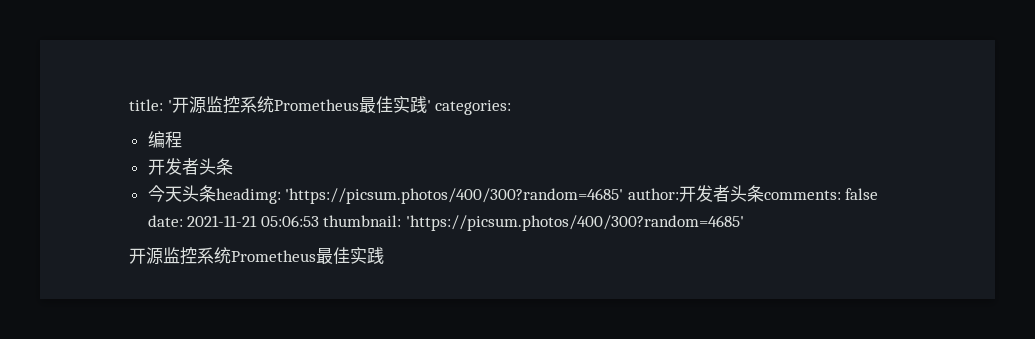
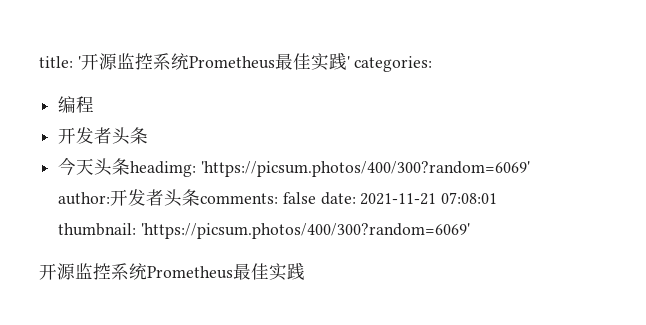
- 今天头条headimg: 'https://picsum.photos/400/300?random=4685' author:开发者头条comments: false date: 2021-11-21 05:06:53 thumbnail: 'https://picsum.photos/400/300?random=4685'
+ 今天头条headimg: 'https://picsum.photos/400/300?random=6069' author:开发者头条comments: false date: 2021-11-21 07:08:01 thumbnail: 'https://picsum.photos/400/300?random=6069'

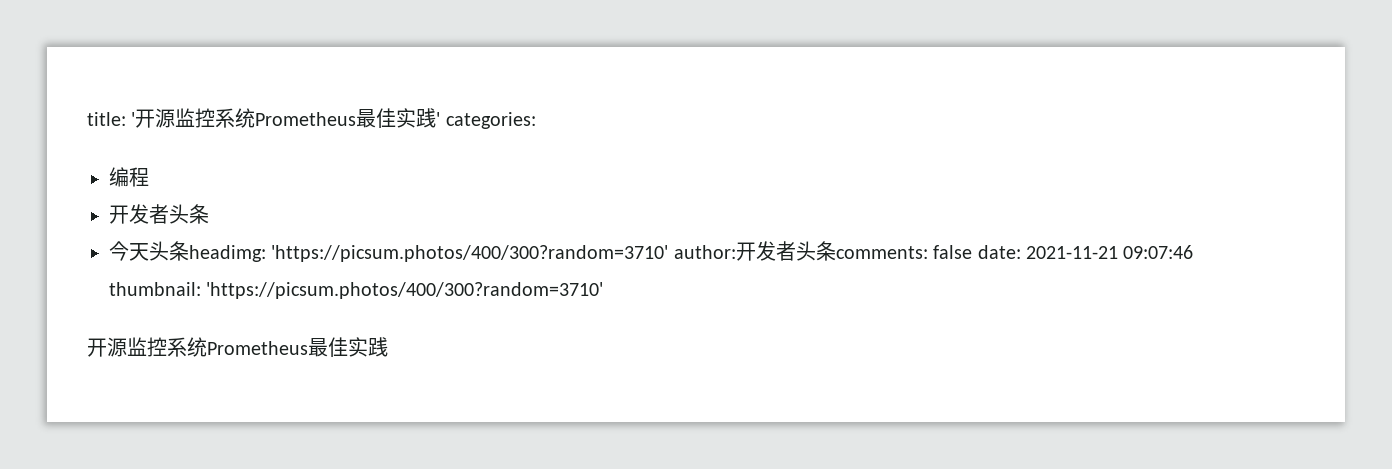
- 今天头条headimg: 'https://picsum.photos/400/300?random=6069' author:开发者头条comments: false date: 2021-11-21 07:08:01 thumbnail: 'https://picsum.photos/400/300?random=6069'
+ 今天头条headimg: 'https://picsum.photos/400/300?random=3710' author:开发者头条comments: false date: 2021-11-21 09:07:46 thumbnail: 'https://picsum.photos/400/300?random=3710'

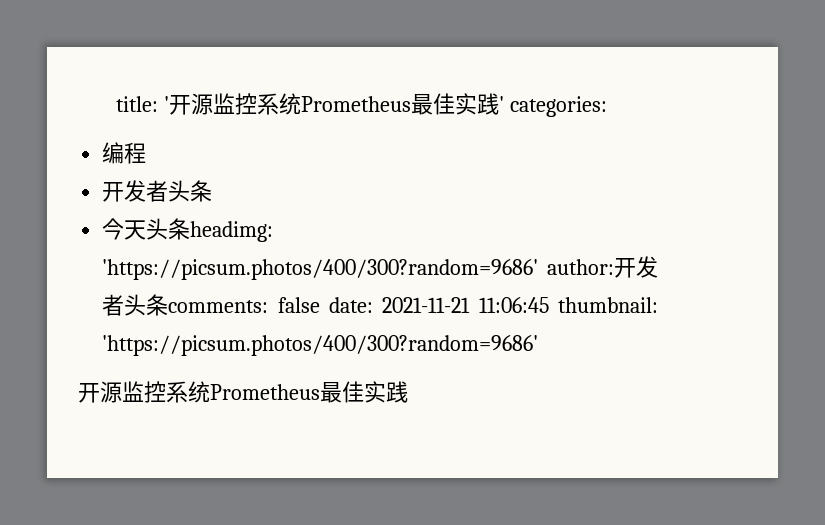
- 今天头条headimg: 'https://picsum.photos/400/300?random=3710' author:开发者头条comments: false date: 2021-11-21 09:07:46 thumbnail: 'https://picsum.photos/400/300?random=3710'
+ 今天头条headimg: 'https://picsum.photos/400/300?random=9686' author:开发者头条comments: false date: 2021-11-21 11:06:45 thumbnail: 'https://picsum.photos/400/300?random=9686'

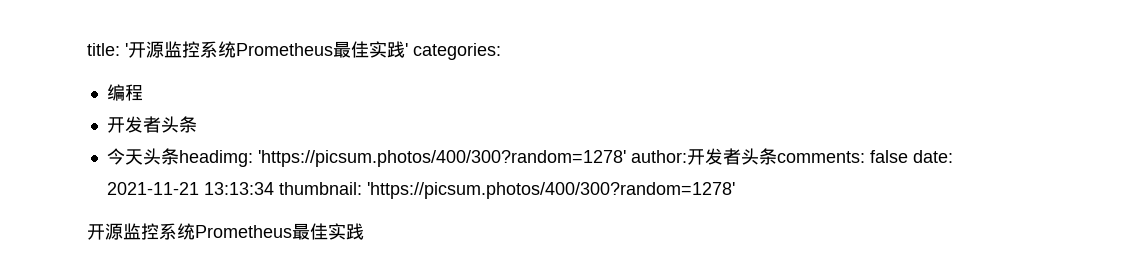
- 今天头条headimg: 'https://picsum.photos/400/300?random=9686' author:开发者头条comments: false date: 2021-11-21 11:06:45 thumbnail: 'https://picsum.photos/400/300?random=9686'
+ 今天头条headimg: 'https://picsum.photos/400/300?random=1278' author:开发者头条comments: false date: 2021-11-21 13:13:34 thumbnail: 'https://picsum.photos/400/300?random=1278'

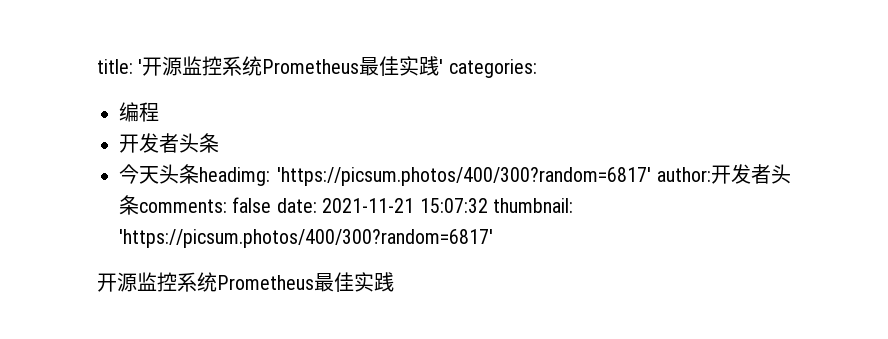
- 今天头条headimg: 'https://picsum.photos/400/300?random=1278' author:开发者头条comments: false date: 2021-11-21 13:13:34 thumbnail: 'https://picsum.photos/400/300?random=1278'
+ 今天头条headimg: 'https://picsum.photos/400/300?random=6817' author:开发者头条comments: false date: 2021-11-21 15:07:32 thumbnail: 'https://picsum.photos/400/300?random=6817'

